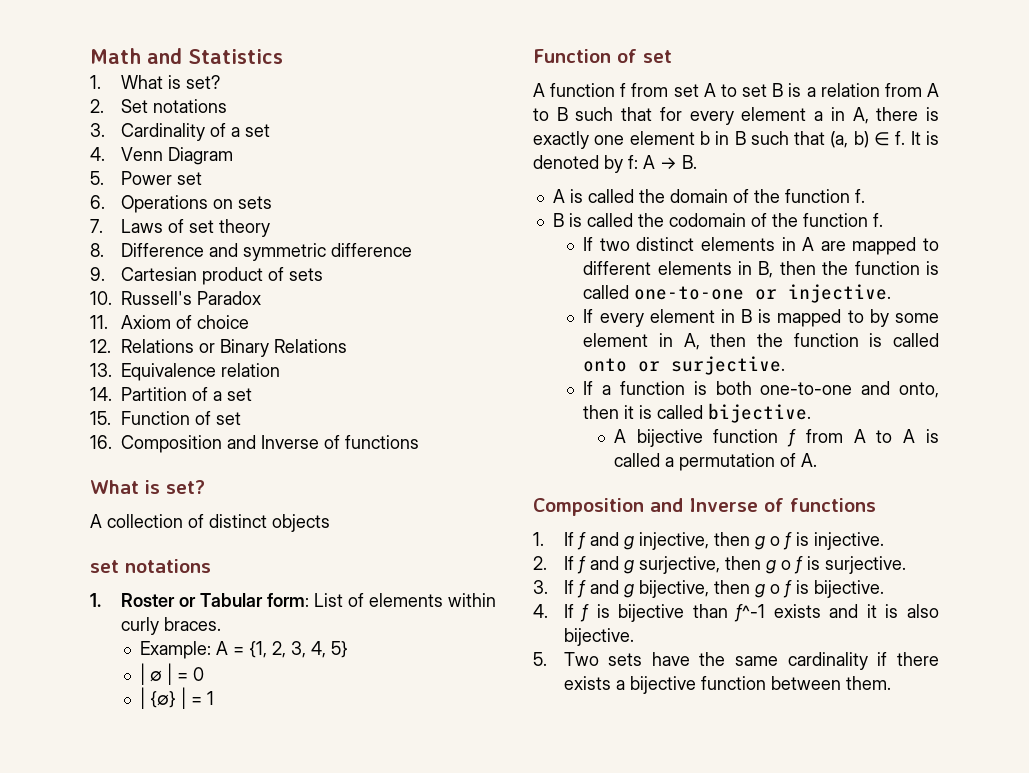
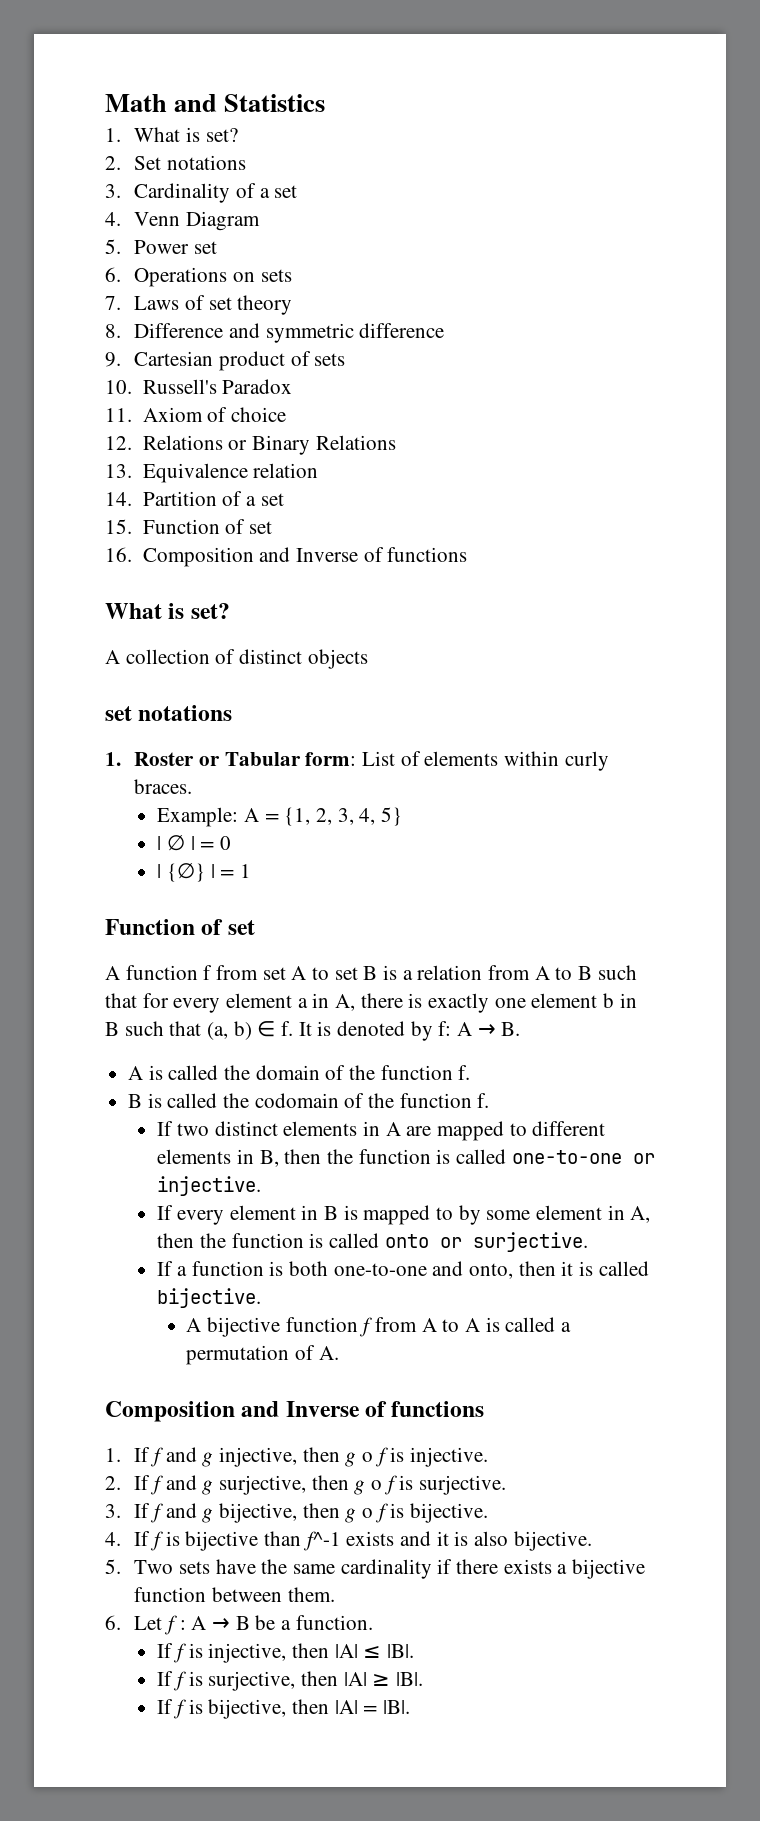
+ 6. Let f : A → B be a function.
+ If f is injective, then |A| ≤ |B|.
+ If f is surjective, then |A| ≥ |B|.
+ If f is bijective, then |A| = |B|.

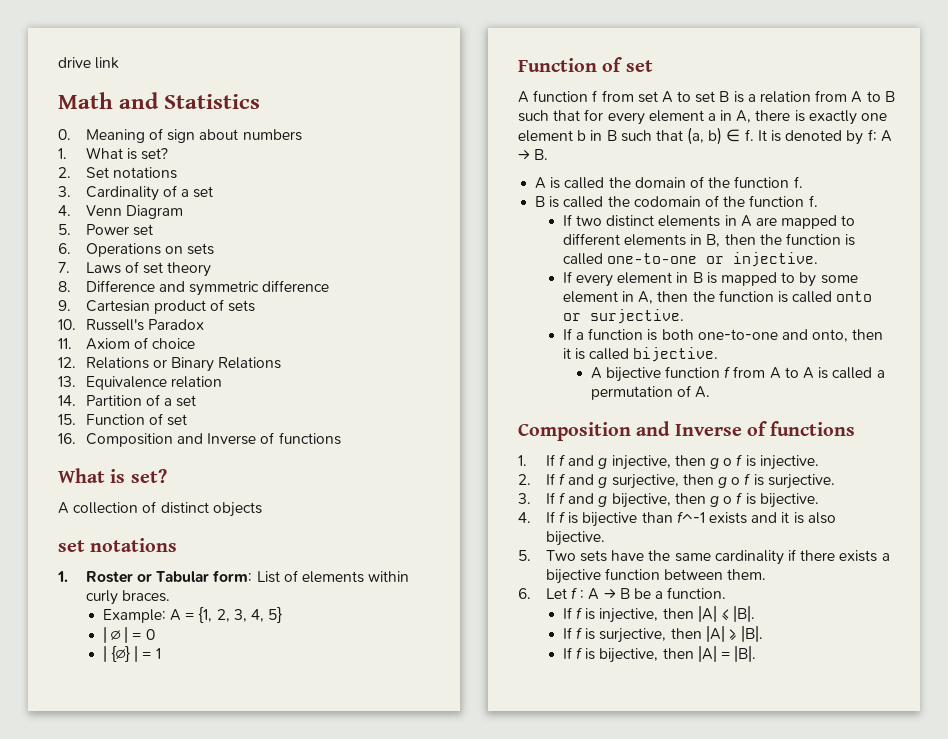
+ drive link
+ 0. Meaning of sign about numbers

